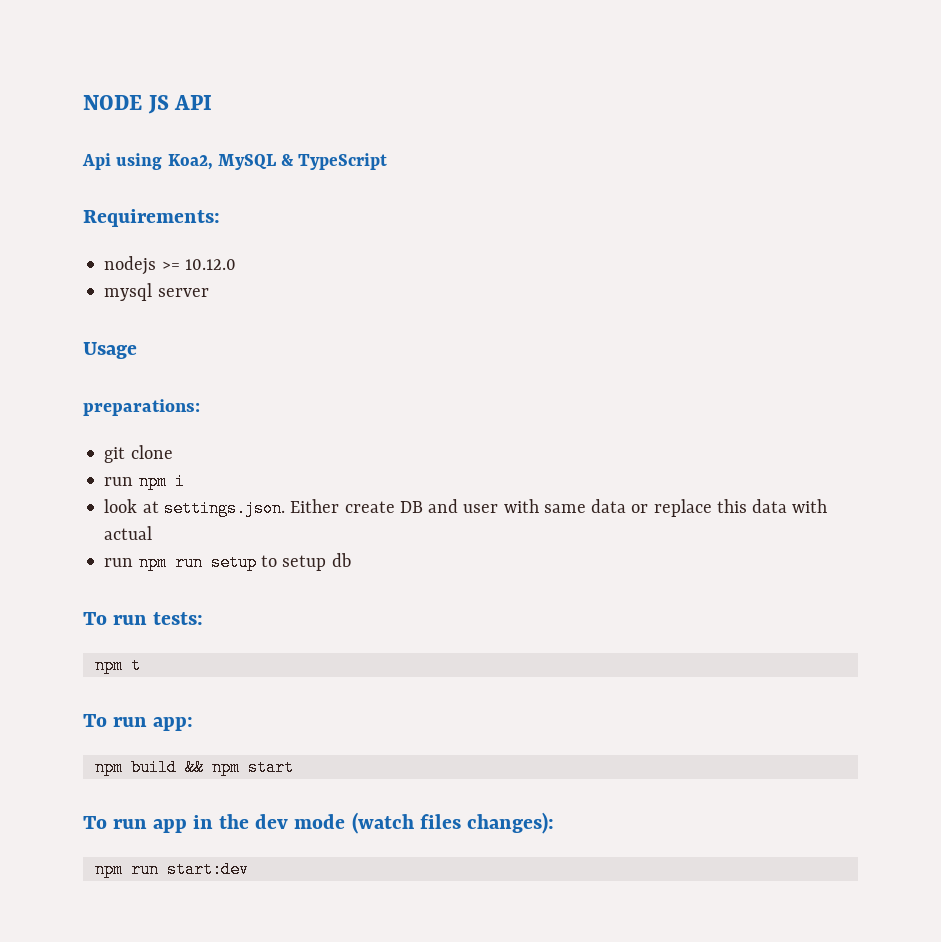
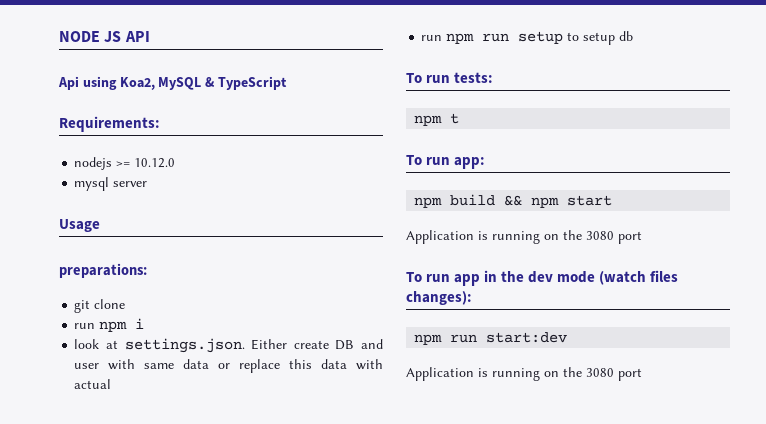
  npm build && npm start
+ Application is running on the 3080 port
  npm run start:dev
+ Application is running on the 3080 port

